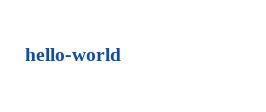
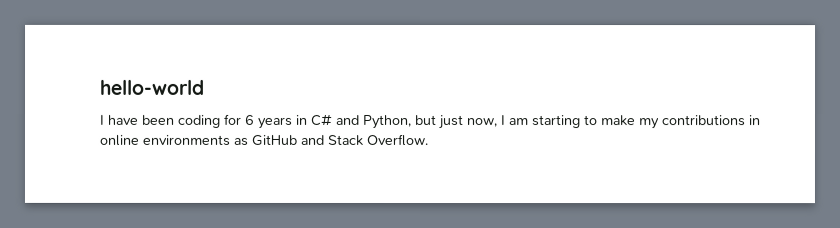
+ I have been coding for 6 years in C# and Python, but just now, I am starting to make my contributions in online environments as GitHub and Stack Overflow.

